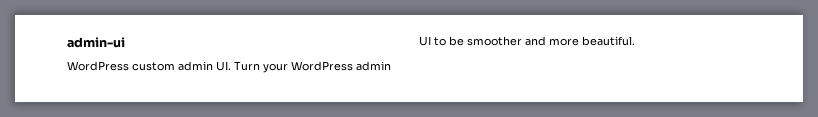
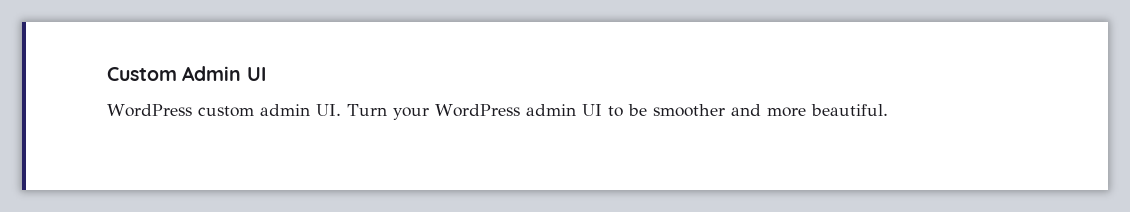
- admin-ui
+ Custom Admin UI

